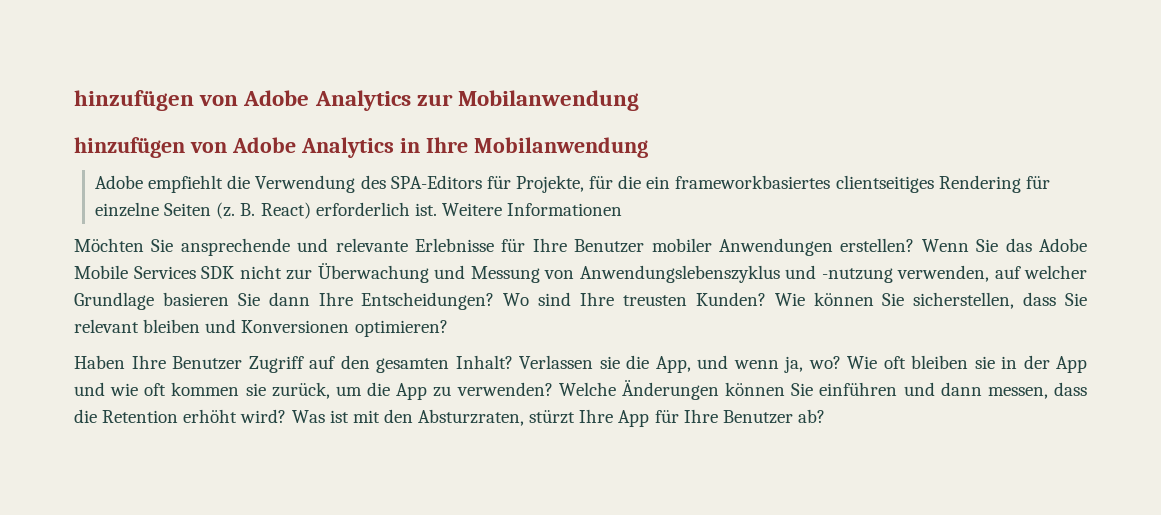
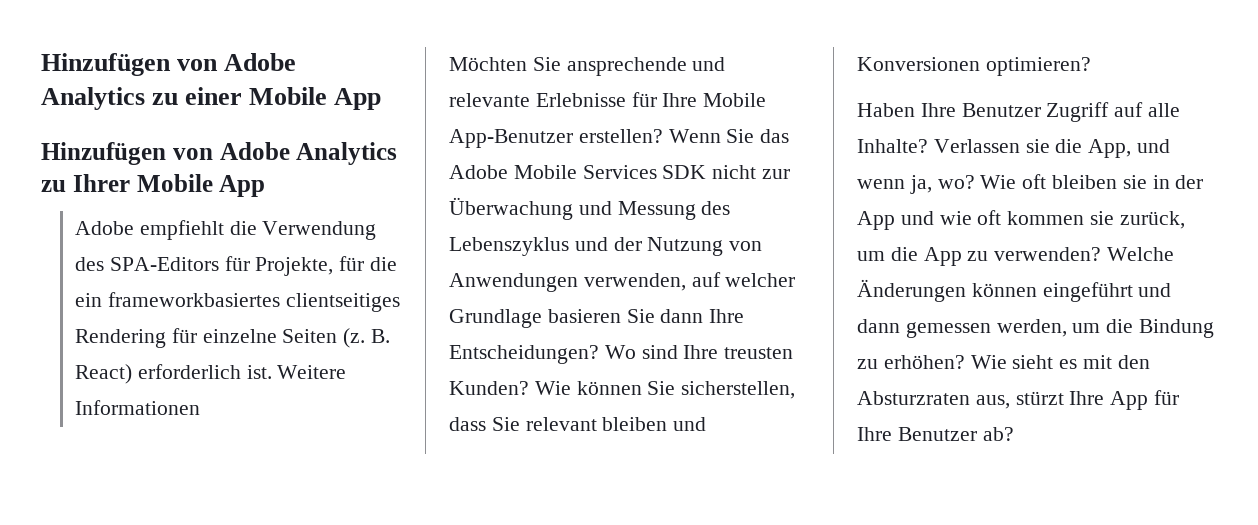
- hinzufügen von Adobe Analytics zur Mobilanwendung
- hinzufügen von Adobe Analytics in Ihre Mobilanwendung
+ Hinzufügen von Adobe Analytics zu einer Mobile App
+ Hinzufügen von Adobe Analytics zu Ihrer Mobile App
- Möchten Sie ansprechende und relevante Erlebnisse für Ihre Benutzer mobiler Anwendungen erstellen?
+ Möchten Sie ansprechende und relevante Erlebnisse für Ihre Mobile App-Benutzer erstellen?
- Wenn Sie das Adobe Mobile Services SDK nicht zur Überwachung und Messung von Anwendungslebenszyklus und -nutzung verwenden, auf welcher Grundlage basieren Sie dann Ihre Entscheidungen?
+ Wenn Sie das Adobe Mobile Services SDK nicht zur Überwachung und Messung des Lebenszyklus und der Nutzung von Anwendungen verwenden, auf welcher Grundlage basieren Sie dann Ihre Entscheidungen?
- Haben Ihre Benutzer Zugriff auf den gesamten Inhalt?
+ Haben Ihre Benutzer Zugriff auf alle Inhalte?
- Welche Änderungen können Sie einführen und dann messen, dass die Retention erhöht wird? Was ist mit den Absturzraten, stürzt Ihre App für Ihre Benutzer ab?
+ Welche Änderungen können eingeführt und dann gemessen werden, um die Bindung zu erhöhen? Wie sieht es mit den Absturzraten aus, stürzt Ihre App für Ihre Benutzer ab?

